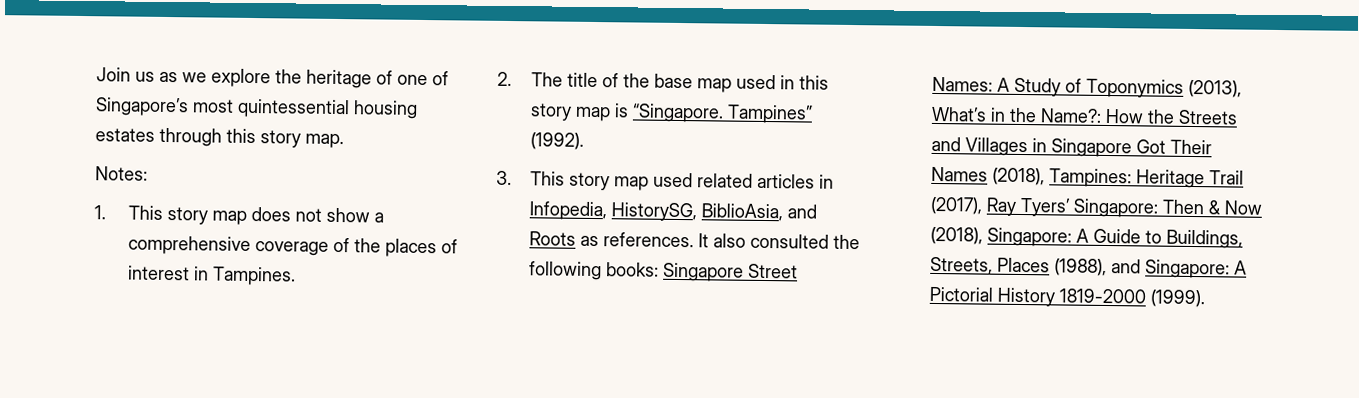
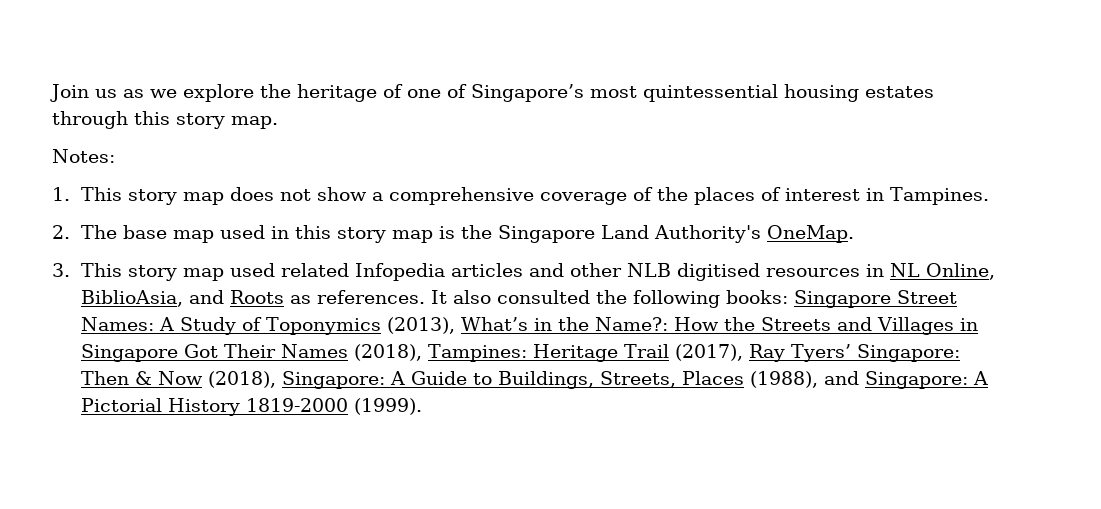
- 2. The title of the base map used in this story map is “Singapore. Tampines” (1992).
+ 2. The base map used in this story map is the Singapore Land Authority's OneMap.
- 3. This story map used related articles in Infopedia, HistorySG, BiblioAsia, and Roots as references.
+ 3. This story map used related Infopedia articles and other NLB digitised resources in NL Online, BiblioAsia, and Roots as references.

